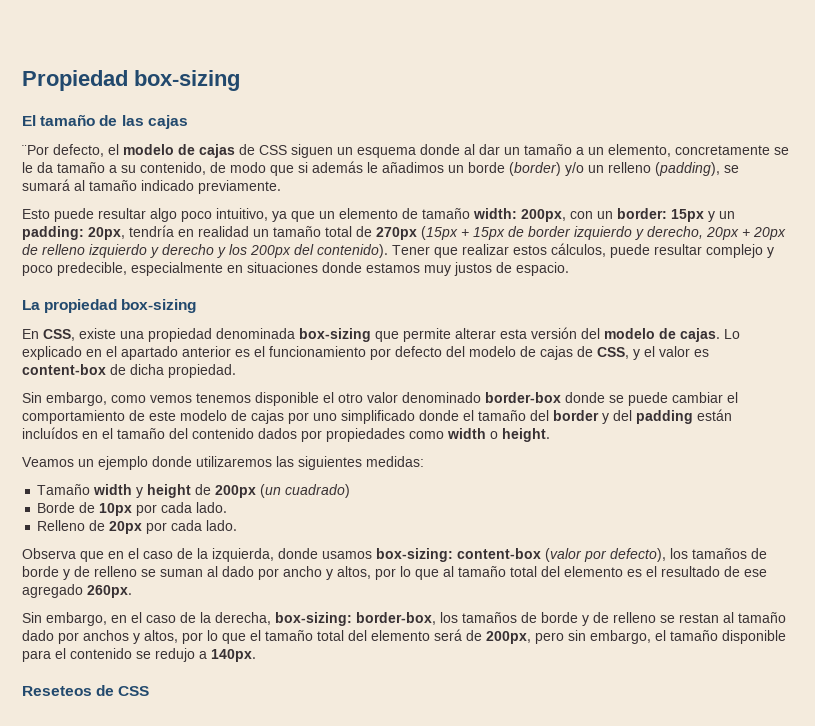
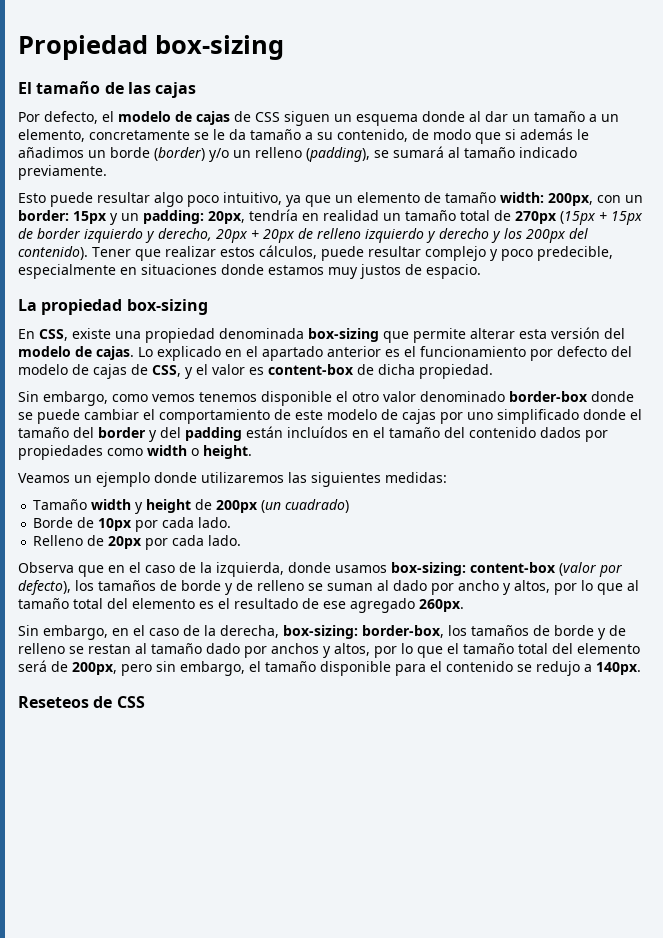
- ¨Por defecto, el modelo de cajas de CSS siguen un esquema donde al dar un tamaño a un elemento, concretamente se le da tamaño a su contenido, de modo que si además le añadimos un borde (border) y/o un relleno (padding), se sumará al tamaño indicado previamente.
+ Por defecto, el modelo de cajas de CSS siguen un esquema donde al dar un tamaño a un elemento, concretamente se le da tamaño a su contenido, de modo que si además le añadimos un borde (border) y/o un relleno (padding), se sumará al tamaño indicado previamente.

